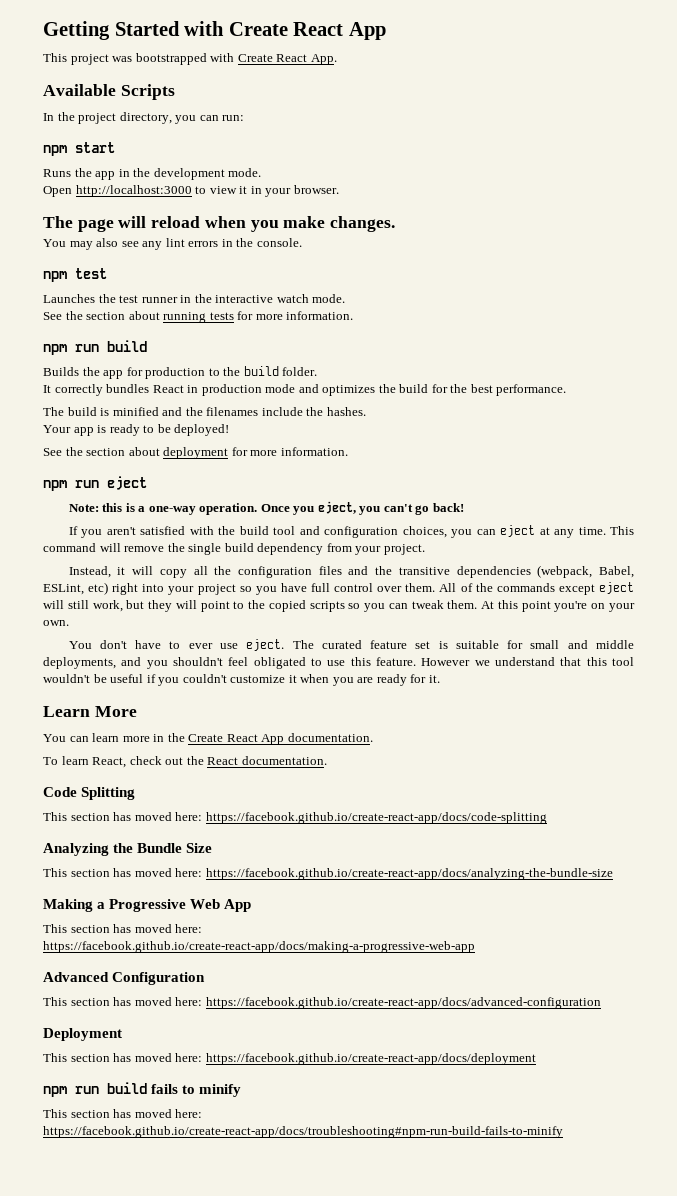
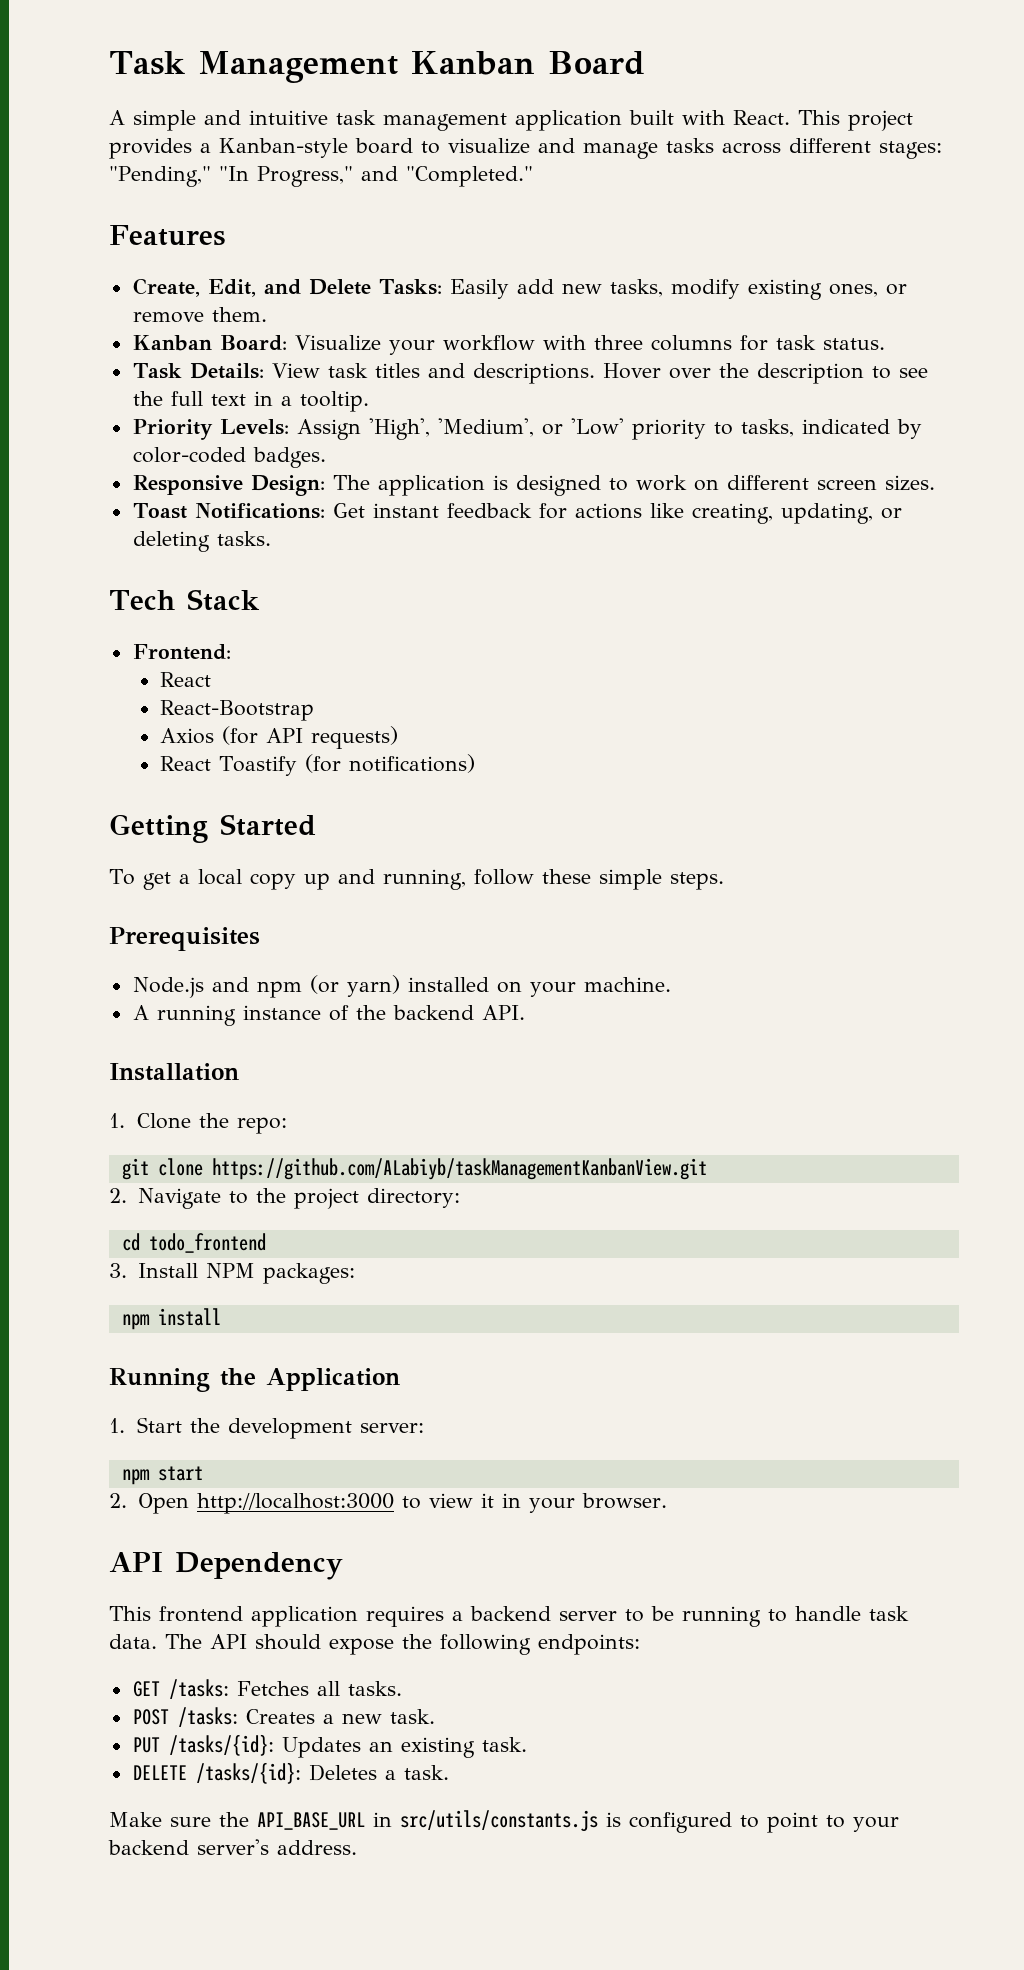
- Getting Started with Create React App
- This project was bootstrapped with Create React App.
- Available Scripts
- In the project directory, you can run:
+ Task Management Kanban Board
+ A simple and intuitive task management application built with React. This project provides a Kanban-style board to visualize and manage tasks across different stages: "Pending," "In Progress," and "Completed."
+ Features
+ Create, Edit, and Delete Tasks: Easily add new tasks, modify existing ones, or remove them.
+ Kanban Board: Visualize your workflow with three columns for task status.
+ Task Details: View task titles and descriptions. Hover over the description to see the full text in a tooltip.
+ Priority Levels: Assign 'High', 'Medium', or 'Low' priority to tasks, indicated by color-coded badges.
+ Responsive Design: The application is designed to work on different screen sizes.
+ Toast Notifications: Get instant feedback for actions like creating, updating, or deleting tasks.
+ Tech Stack
+ Frontend:
+ React
+ React-Bootstrap
+ Axios (for API requests)
+ React Toastify (for notifications)
+ Getting Started
+ To get a local copy up and running, follow these simple steps.
+ Prerequisites
+ Node.js and npm (or yarn) installed on your machine.
+ A running instance of the backend API.
+ Installation
+ 1. Clone the repo:
+ git clone https://github.com/ALabiyb/taskManagementKanbanView.git
+ 2. Navigate to the project directory:
+ cd todo_frontend
+ 3. Install NPM packages:
+ npm install
+ Running the Application
+ 1. Start the development server:
  npm start
- Runs the app in the development mode.
- Open http://localhost:3000 to view it in your browser.
+ 2. Open http://localhost:3000 to view it in your browser.
- The page will reload when you make changes.
- You may also see any lint errors in the console.
- npm test
- Launches the test runner in the interactive watch mode.
- See the section about running tests for more information.
- npm run build
- Builds the app for production to the build folder.
- It correctly bundles React in production mode and optimizes the build for the best performance.
- The build is minified and the filenames include the hashes.
- Your app is ready to be deployed!
- See the section about deployment for more information.
- npm run eject
- Note: this is a one-way operation. Once you eject, you can't go back!
- If you aren't satisfied with the build tool and configuration choices, you can eject at any time. This command will remove the single build dependency from your project.
- Instead, it will copy all the configuration files and the transitive dependencies (webpack, Babel, ESLint, etc) right into your project so you have full control over them. All of the commands except eject will still work, but they will point to the copied scripts so you can tweak them. At this point you're on your own.
- You don't have to ever use eject. The curated feature set is suitable for small and middle deployments, and you shouldn't feel obligated to use this feature. However we understand that this tool wouldn't be useful if you couldn't customize it when you are ready for it.
- Learn More
- You can learn more in the Create React App documentation.
- To learn React, check out the React documentation.
- Code Splitting
- This section has moved here: https://facebook.github.io/create-react-app/docs/code-splitting
- Analyzing the Bundle Size
- This section has moved here: https://facebook.github.io/create-react-app/docs/analyzing-the-bundle-size
- Making a Progressive Web App
- This section has moved here: https://facebook.github.io/create-react-app/docs/making-a-progressive-web-app
- Advanced Configuration
- This section has moved here: https://facebook.github.io/create-react-app/docs/advanced-configuration
- Deployment
- This section has moved here: https://facebook.github.io/create-react-app/docs/deployment
- npm run build fails to minify
- This section has moved here: https://facebook.github.io/create-react-app/docs/troubleshooting#npm-run-build-fails-to-minify
+ API Dependency
+ This frontend application requires a backend server to be running to handle task data. The API should expose the following endpoints:
+ GET /tasks: Fetches all tasks.
+ POST /tasks: Creates a new task.
+ PUT /tasks/{id}: Updates an existing task.
+ DELETE /tasks/{id}: Deletes a task.
+ Make sure the API_BASE_URL in src/utils/constants.js is configured to point to your backend server's address.

